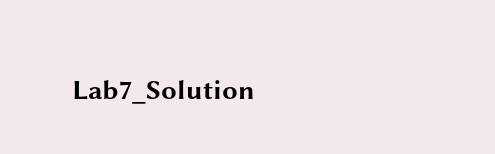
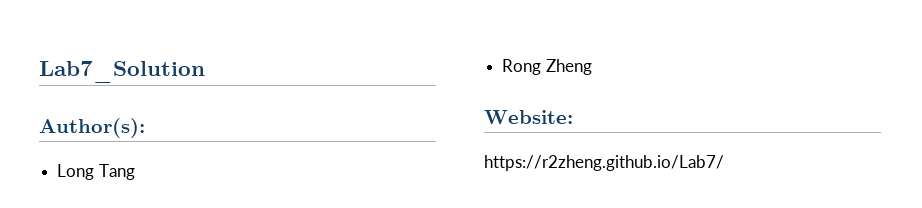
+ Author(s):
+ Long Tang
+ Rong Zheng
+ Website:
+ https://r2zheng.github.io/Lab7/

